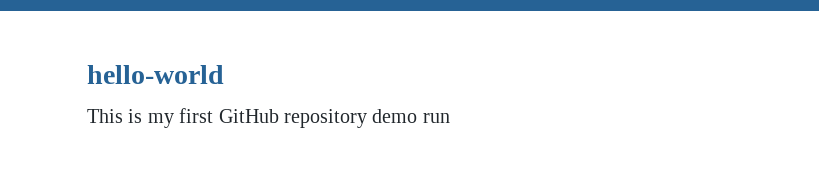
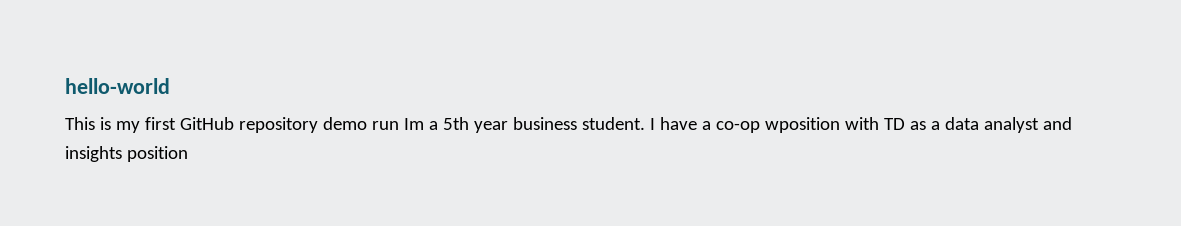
- This is my first GitHub repository demo run
+ This is my first GitHub repository demo run Im a 5th year business student. I have a co-op wposition with TD as a data analyst and insights position

